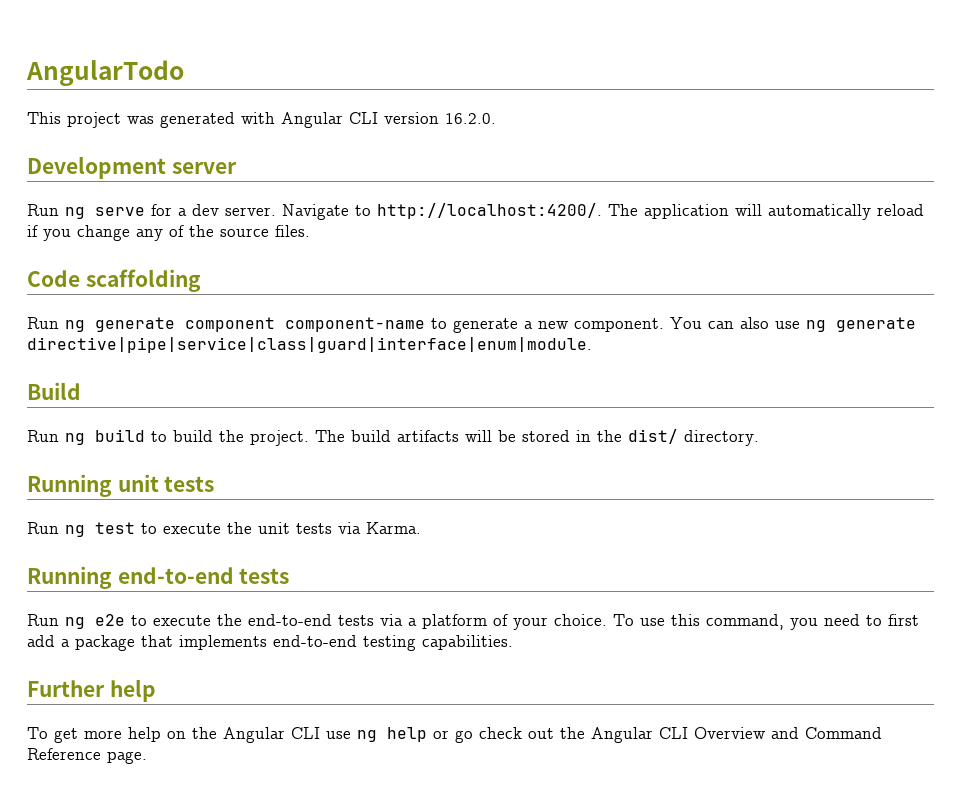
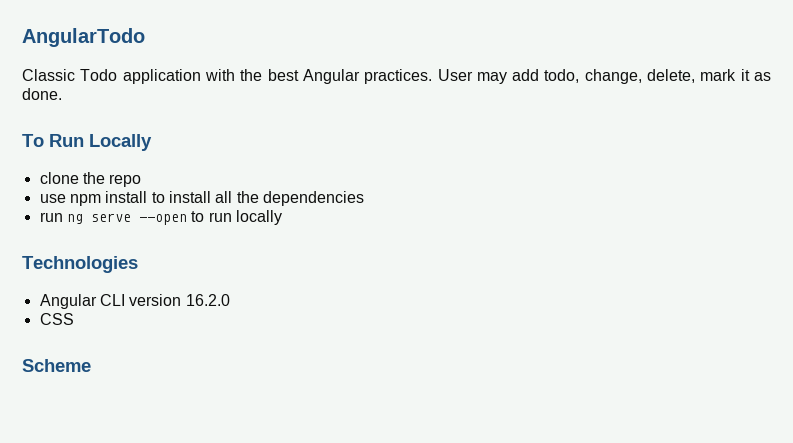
- This project was generated with Angular CLI version 16.2.0.
- Development server
- Run ng serve for a dev server. Navigate to http://localhost:4200/. The application will automatically reload if you change any of the source files.
- Code scaffolding
- Run ng generate component component-name to generate a new component. You can also use ng generate directive|pipe|service|class|guard|interface|enum|module.
- Build
- Run ng build to build the project. The build artifacts will be stored in the dist/ directory.
- Running unit tests
- Run ng test to execute the unit tests via Karma.
- Running end-to-end tests
- Run ng e2e to execute the end-to-end tests via a platform of your choice. To use this command, you need to first add a package that implements end-to-end testing capabilities.
- Further help
- To get more help on the Angular CLI use ng help or go check out the Angular CLI Overview and Command Reference page.
+ Classic Todo application with the best Angular practices. User may add todo, change, delete, mark it as done.
+ To Run Locally
+ clone the repo
+ use npm install to install all the dependencies
+ run ng serve --open to run locally
+ Technologies
+ Angular CLI version 16.2.0
+ CSS
+ Scheme

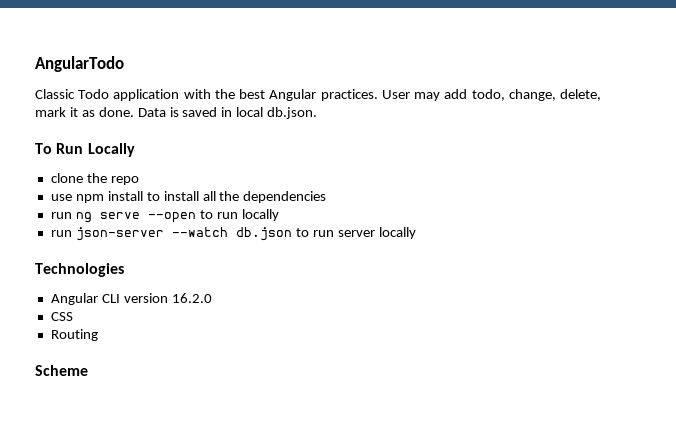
+ Data is saved in local db.json.
+ run json-server --watch db.json to run server locally
+ Routing

